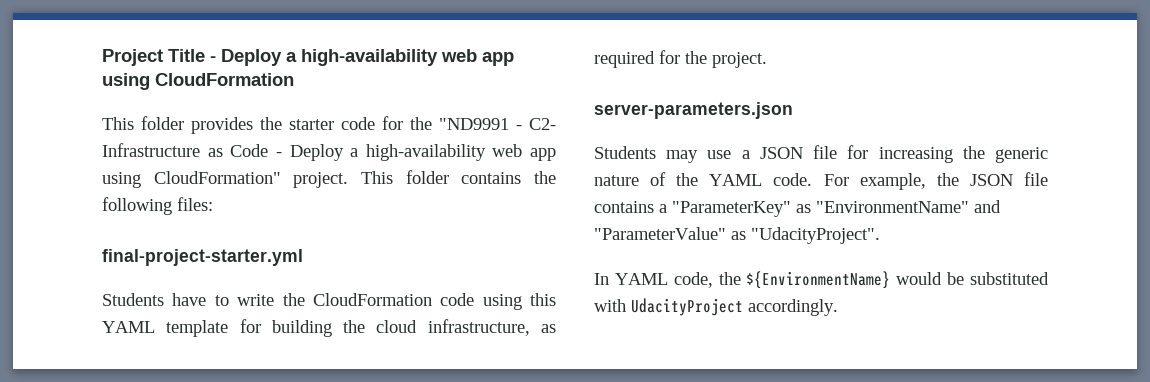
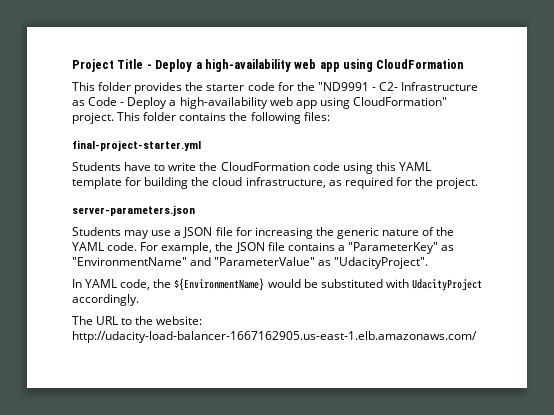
+ The URL to the website: http://udacity-load-balancer-1667162905.us-east-1.elb.amazonaws.com/

